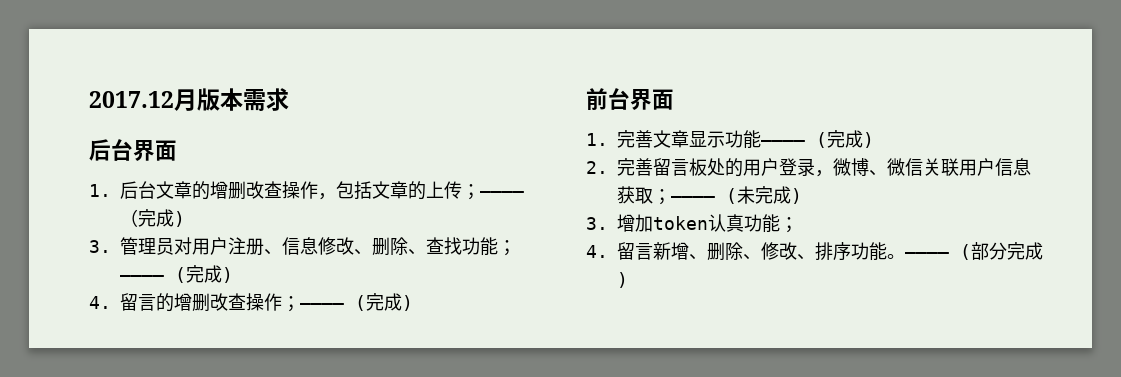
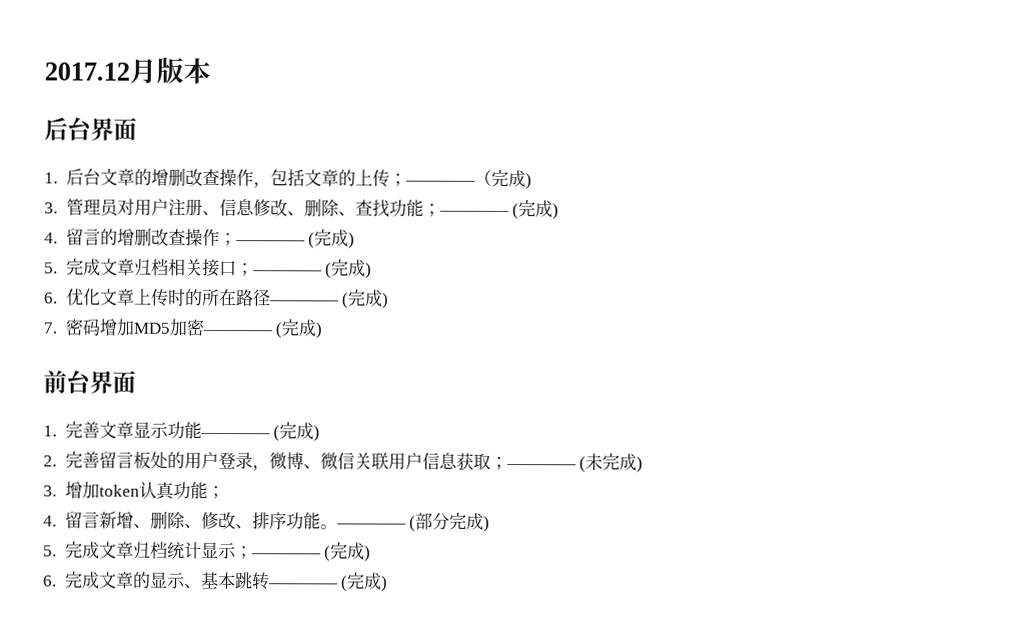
- 2017.12月版本需求
+ 2017.12月版本
+ 5.完成文章归档相关接口；———— (完成)
+ 6.优化文章上传时的所在路径———— (完成)
+ 7.密码增加MD5加密———— (完成)
+ 5.完成文章归档统计显示；———— (完成)
+ 6.完成文章的显示、基本跳转———— (完成)

